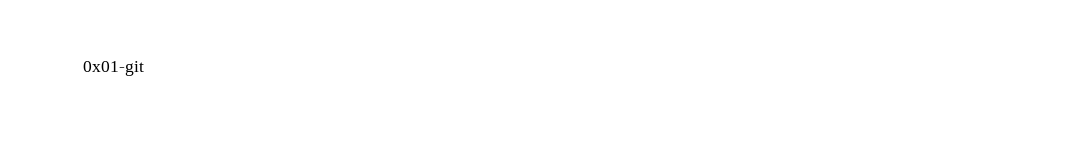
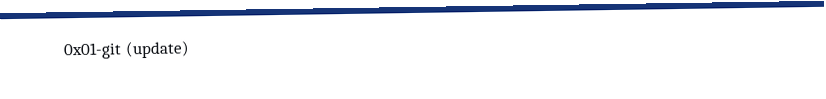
- 0x01-git
+ 0x01-git (update)

